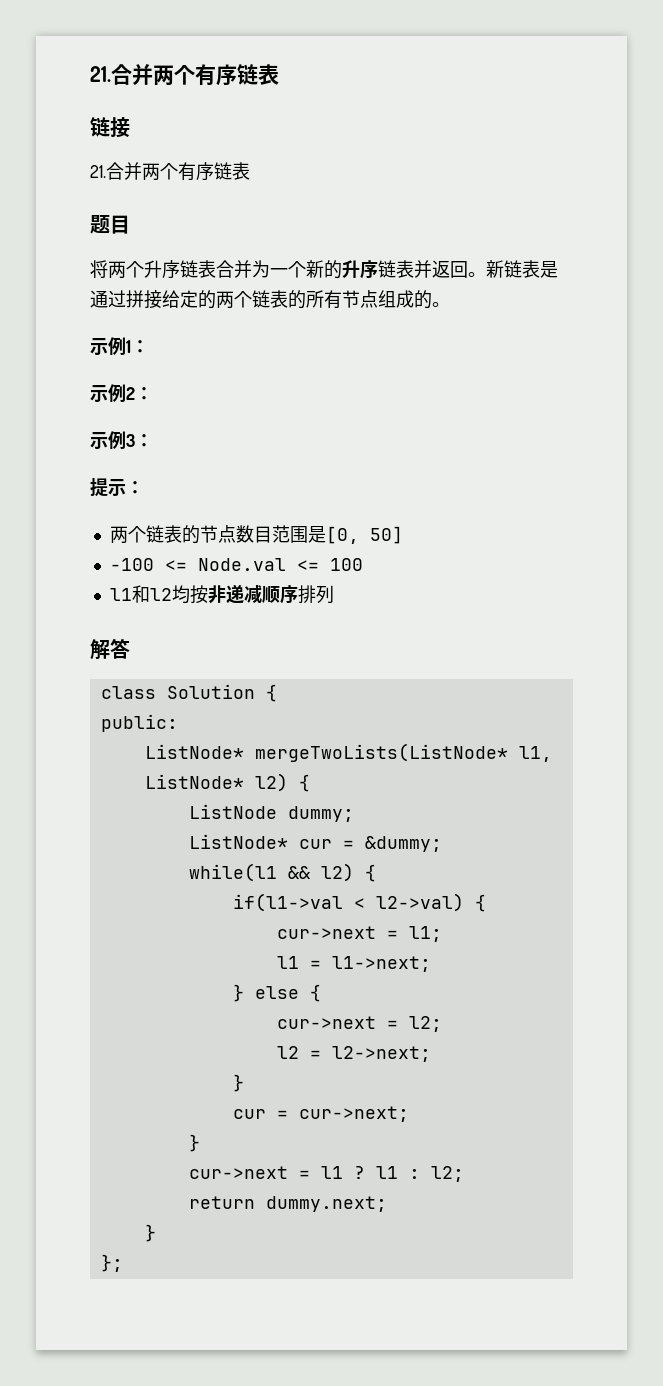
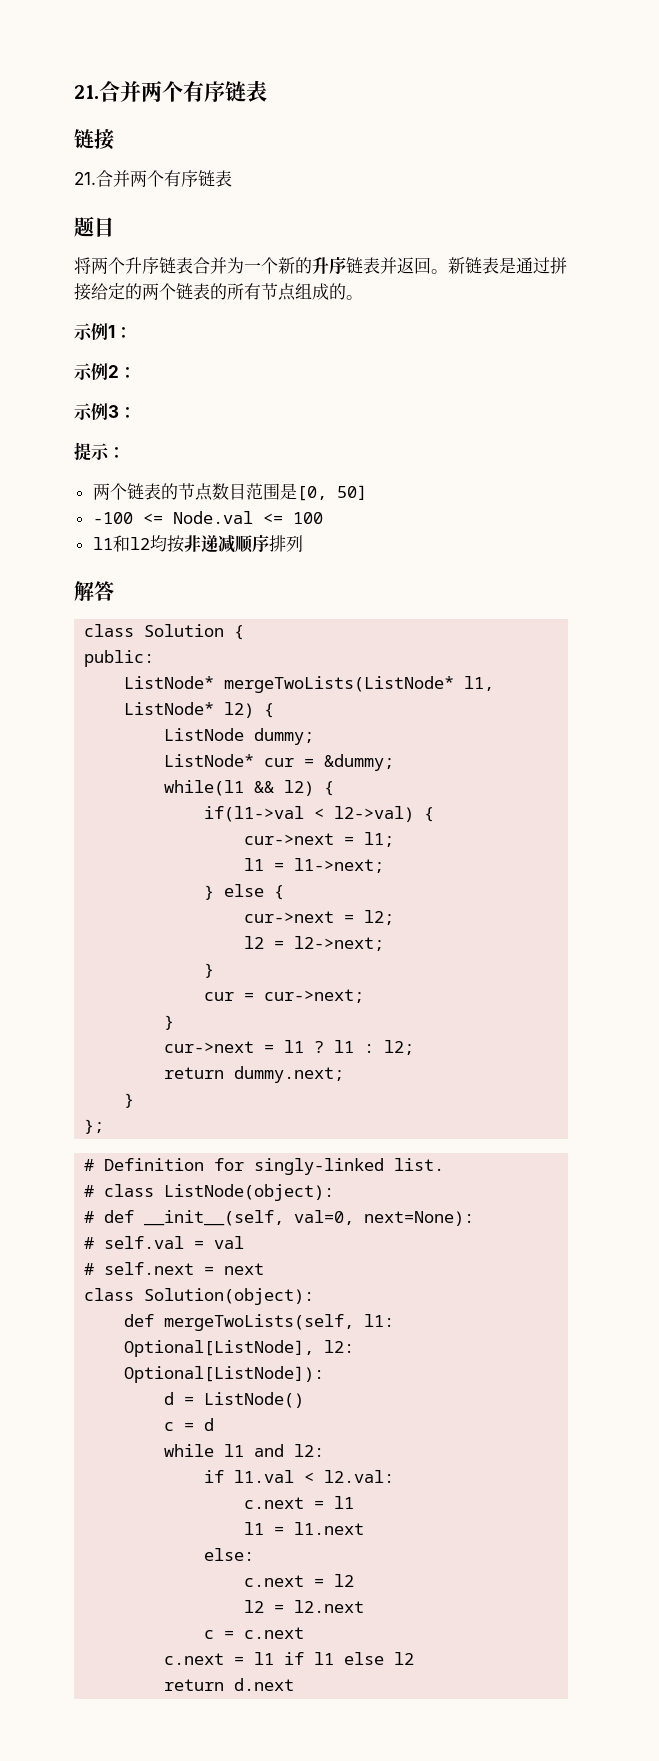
+ # Definition for singly-linked list.
+ # class ListNode(object):
+ # def __init__(self, val=0, next=None):
+ # self.val = val
+ # self.next = next
+ class Solution(object):
+ def mergeTwoLists(self, l1: Optional[ListNode], l2: Optional[ListNode]):
+ d = ListNode()
+ c = d
+ while l1 and l2:
+ if l1.val < l2.val:
+ c.next = l1
+ l1 = l1.next
+ else:
+ c.next = l2
+ l2 = l2.next
+ c = c.next
+ c.next = l1 if l1 else l2
+ return d.next

